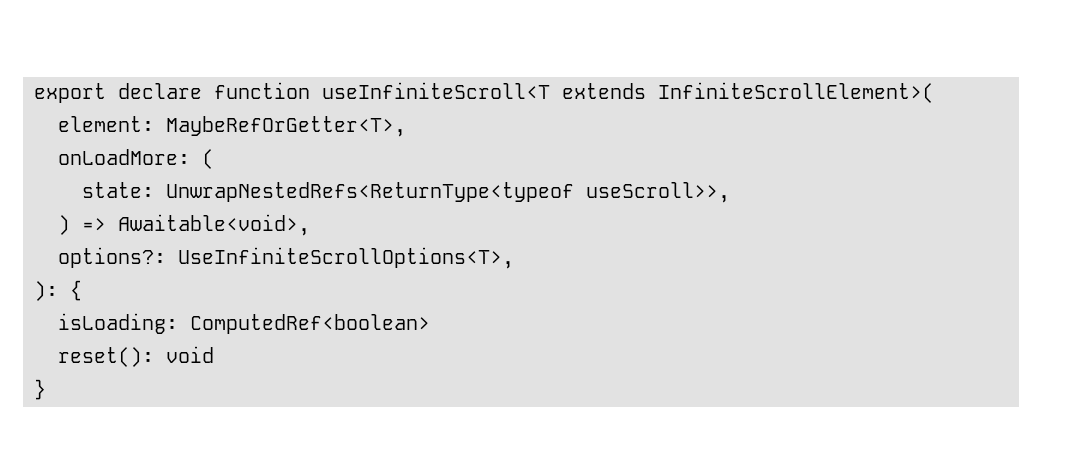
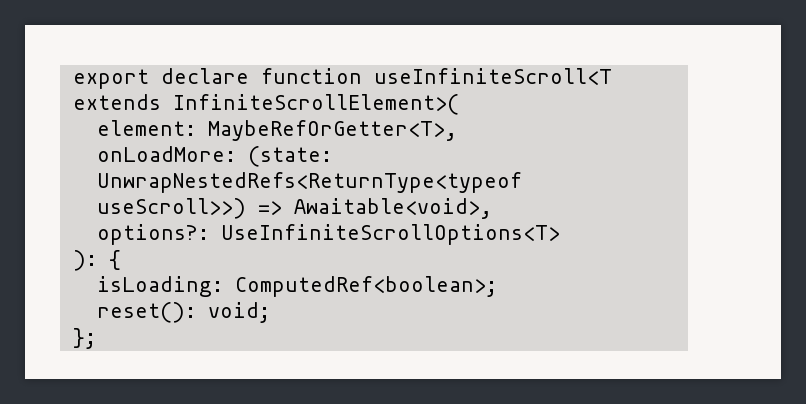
- onLoadMore: (
- state: UnwrapNestedRefs<ReturnType<typeof useScroll>>,
- ) => Awaitable<void>,
+ onLoadMore: (state: UnwrapNestedRefs<ReturnType<typeof useScroll>>) => Awaitable<void>,
- options?: UseInfiniteScrollOptions<T>,
+ options?: UseInfiniteScrollOptions<T>
- isLoading: ComputedRef<boolean>
+ isLoading: ComputedRef<boolean>;
- reset(): void
- }
+ reset(): void;
+ };

